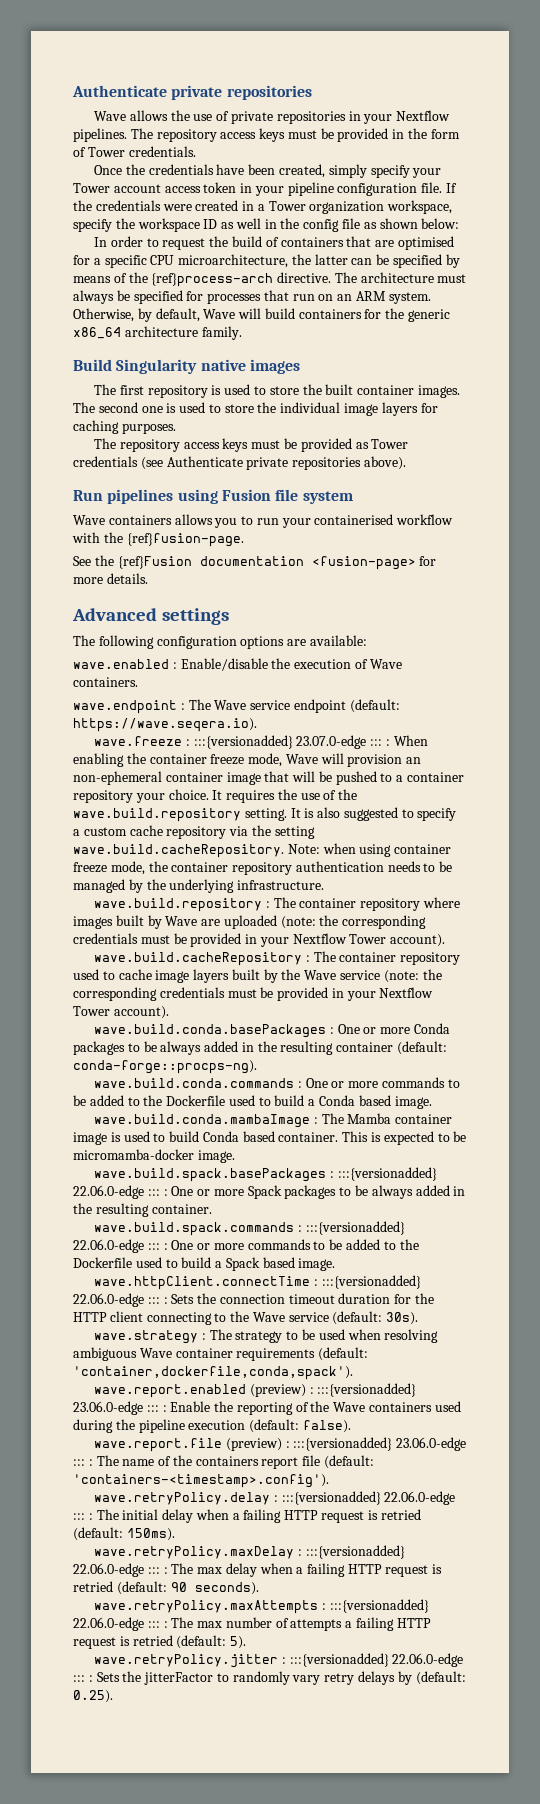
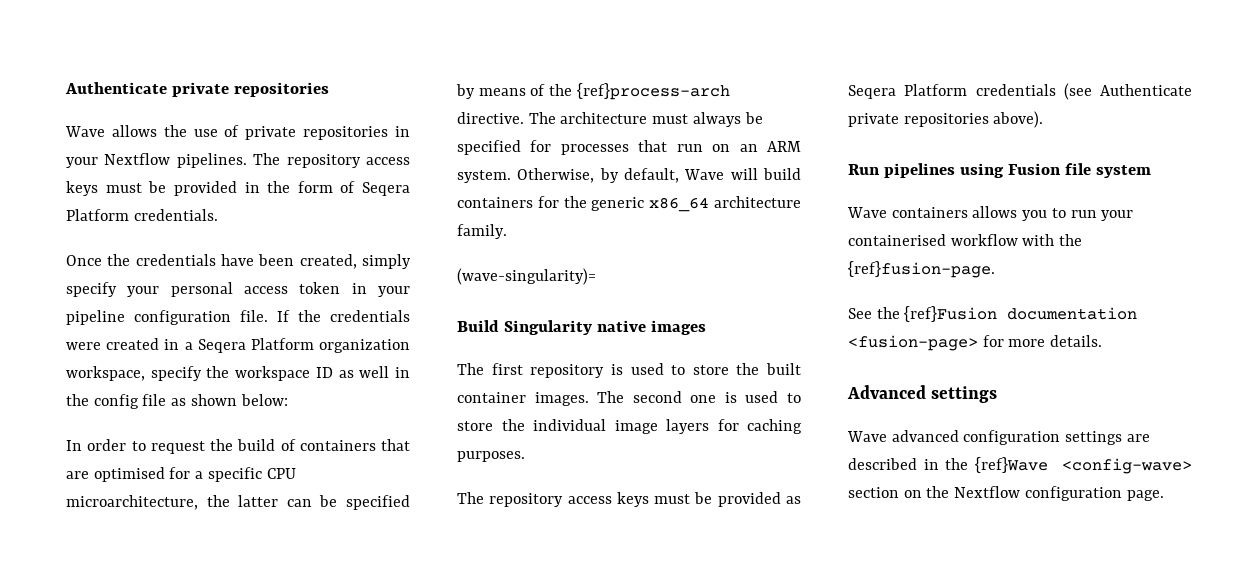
- The repository access keys must be provided in the form of Tower credentials.
+ The repository access keys must be provided in the form of Seqera Platform credentials.
- Once the credentials have been created, simply specify your Tower account access token in your pipeline configuration file.
+ Once the credentials have been created, simply specify your personal access token in your pipeline configuration file.
- If the credentials were created in a Tower organization workspace, specify the workspace ID as well in the config file as shown below:
+ If the credentials were created in a Seqera Platform organization workspace, specify the workspace ID as well in the config file as shown below:
+ (wave-singularity)=
- The repository access keys must be provided as Tower credentials (see Authenticate private repositories above).
+ The repository access keys must be provided as Seqera Platform credentials (see Authenticate private repositories above).
- The following configuration options are available:
- wave.enabled : Enable/disable the execution of Wave containers.
- wave.endpoint : The Wave service endpoint (default: https://wave.seqera.io).
- wave.freeze : :::{versionadded} 23.07.0-edge ::: : When enabling the container freeze mode, Wave will provision an non-ephemeral container image that will be pushed to a container repository your choice. It requires the use of the wave.build.repository setting. It is also suggested to specify a custom cache repository via the setting wave.build.cacheRepository. Note: when using container freeze mode, the container repository authentication needs to be managed by the underlying infrastructure.
- wave.build.repository : The container repository where images built by Wave are uploaded (note: the corresponding credentials must be provided in your Nextflow Tower account).
- wave.build.cacheRepository : The container repository used to cache image layers built by the Wave service (note: the corresponding credentials must be provided in your Nextflow Tower account).
- wave.build.conda.basePackages : One or more Conda packages to be always added in the resulting container (default: conda-forge::procps-ng).
- wave.build.conda.commands : One or more commands to be added to the Dockerfile used to build a Conda based image.
- wave.build.conda.mambaImage : The Mamba container image is used to build Conda based container. This is expected to be micromamba-docker image.
- wave.build.spack.basePackages : :::{versionadded} 22.06.0-edge ::: : One or more Spack packages to be always added in the resulting container.
- wave.build.spack.commands : :::{versionadded} 22.06.0-edge ::: : One or more commands to be added to the Dockerfile used to build a Spack based image.
- wave.httpClient.connectTime : :::{versionadded} 22.06.0-edge ::: : Sets the connection timeout duration for the HTTP client connecting to the Wave service (default: 30s).
- wave.strategy : The strategy to be used when resolving ambiguous Wave container requirements (default: 'container,dockerfile,conda,spack').
- wave.report.enabled (preview) : :::{versionadded} 23.06.0-edge ::: : Enable the reporting of the Wave containers used during the pipeline execution (default: false).
- wave.report.file (preview) : :::{versionadded} 23.06.0-edge ::: : The name of the containers report file (default: 'containers-<timestamp>.config').
- wave.retryPolicy.delay : :::{versionadded} 22.06.0-edge ::: : The initial delay when a failing HTTP request is retried (default: 150ms).
- wave.retryPolicy.maxDelay : :::{versionadded} 22.06.0-edge ::: : The max delay when a failing HTTP request is retried (default: 90 seconds).
- wave.retryPolicy.maxAttempts : :::{versionadded} 22.06.0-edge ::: : The max number of attempts a failing HTTP request is retried (default: 5).
- wave.retryPolicy.jitter : :::{versionadded} 22.06.0-edge ::: : Sets the jitterFactor to randomly vary retry delays by (default: 0.25).
+ Wave advanced configuration settings are described in the {ref}Wave <config-wave> section on the Nextflow configuration page.

